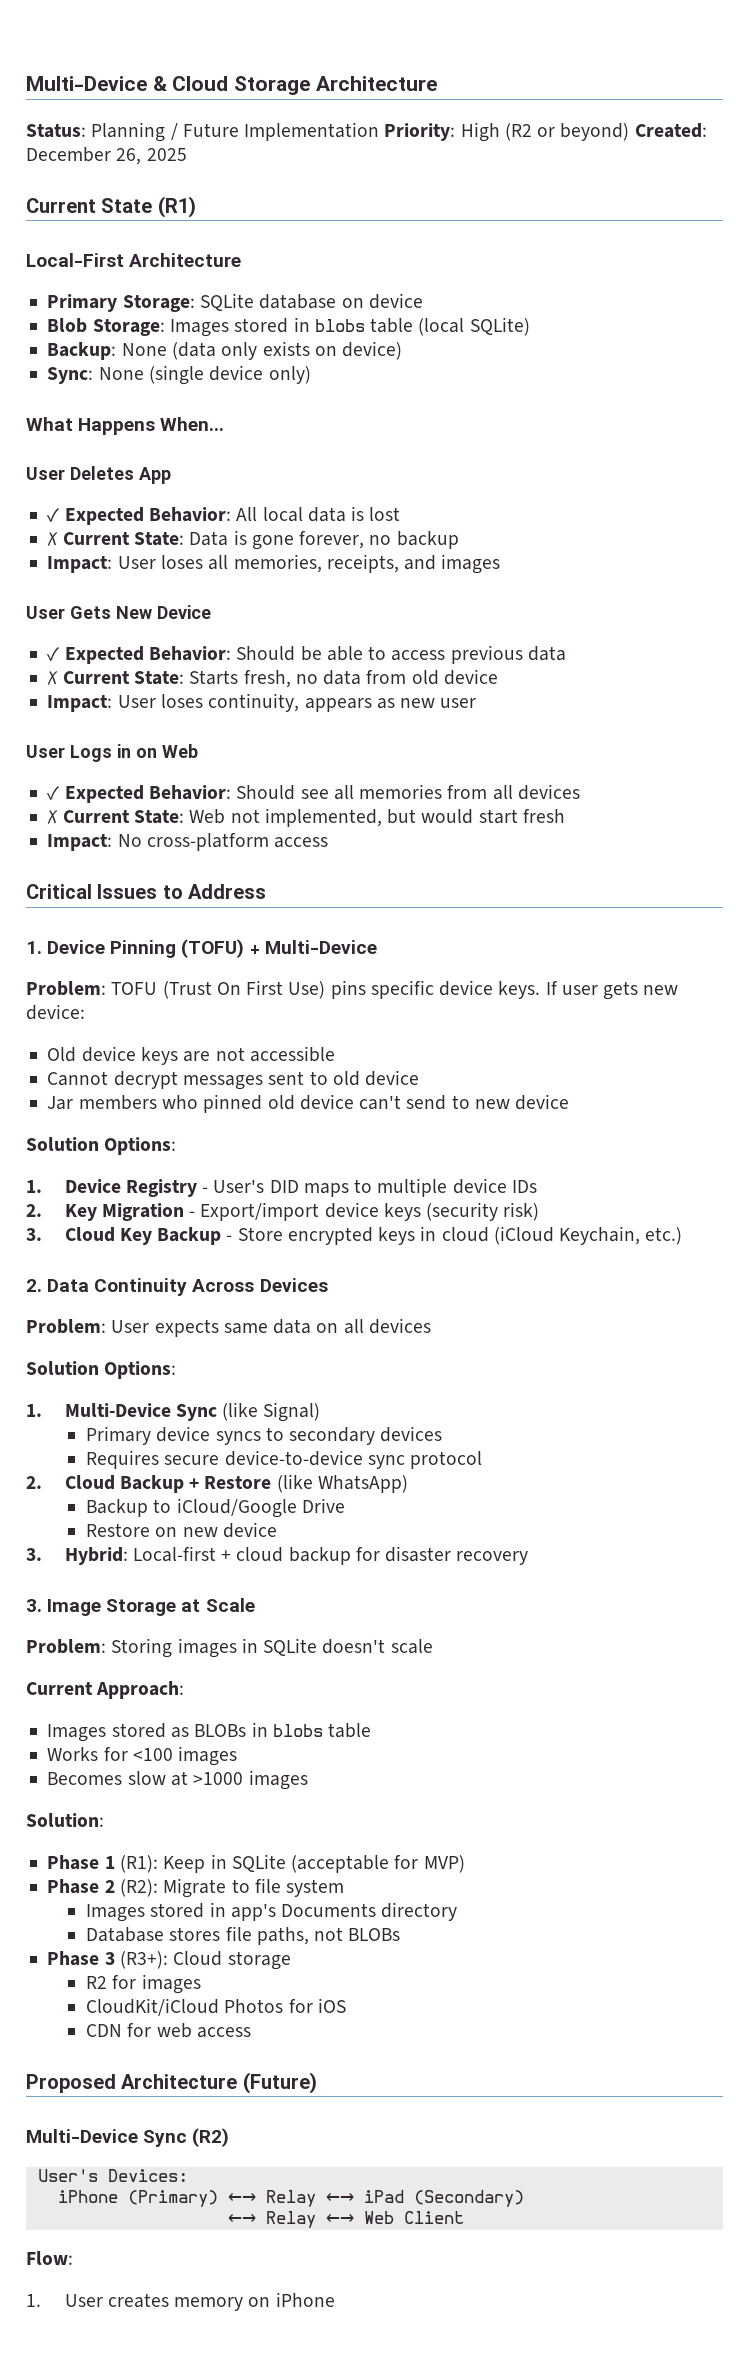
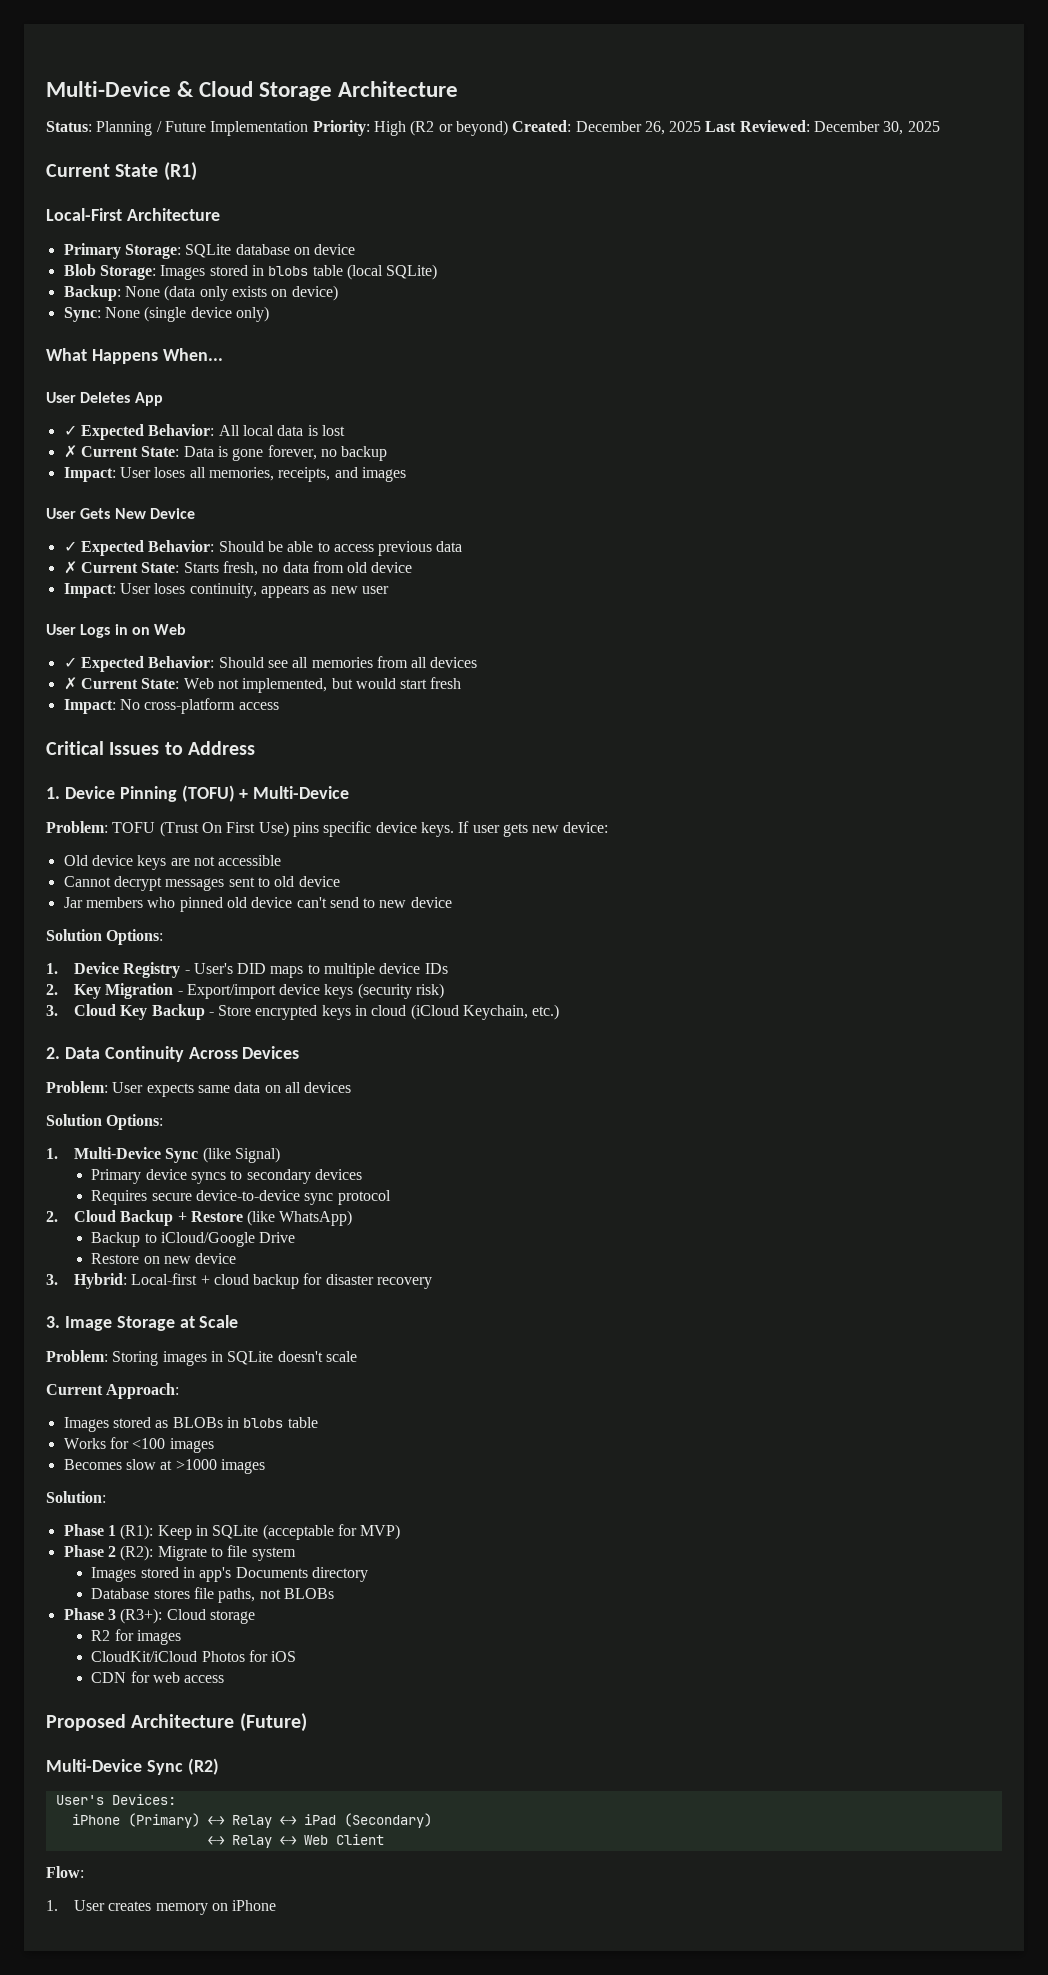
- Status: Planning / Future Implementation Priority: High (R2 or beyond) Created: December 26, 2025
+ Status: Planning / Future Implementation Priority: High (R2 or beyond) Created: December 26, 2025 Last Reviewed: December 30, 2025

